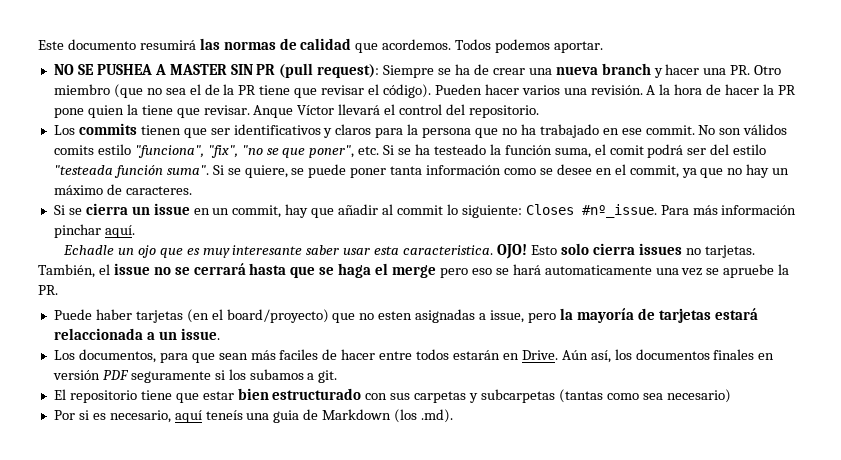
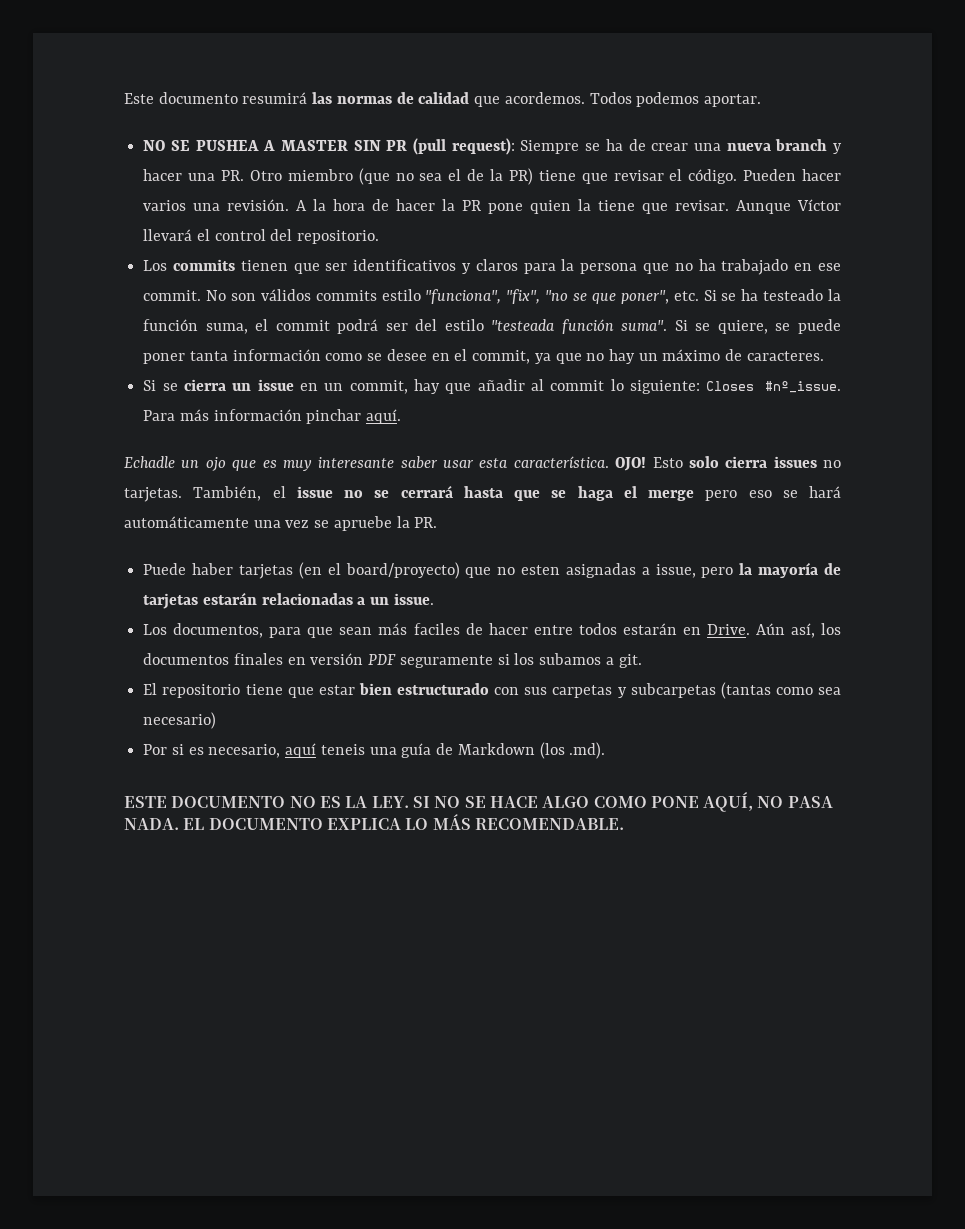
- NO SE PUSHEA A MASTER SIN PR (pull request): Siempre se ha de crear una nueva branch y hacer una PR. Otro miembro (que no sea el de la PR tiene que revisar el código).
+ NO SE PUSHEA A MASTER SIN PR (pull request): Siempre se ha de crear una nueva branch y hacer una PR. Otro miembro (que no sea el de la PR) tiene que revisar el código.
- Anque Víctor llevará el control del repositorio.
+ Aunque Víctor llevará el control del repositorio.
- No son válidos comits estilo "funciona", "fix", "no se que poner", etc. Si se ha testeado la función suma, el comit podrá ser del estilo "testeada función suma".
+ No son válidos commits estilo "funciona", "fix", "no se que poner", etc. Si se ha testeado la función suma, el commit podrá ser del estilo "testeada función suma".
- Echadle un ojo que es muy interesante saber usar esta caracteristica.
+ Echadle un ojo que es muy interesante saber usar esta característica.
- También, el issue no se cerrará hasta que se haga el merge pero eso se hará automaticamente una vez se apruebe la PR.
+ También, el issue no se cerrará hasta que se haga el merge pero eso se hará automáticamente una vez se apruebe la PR.
- Puede haber tarjetas (en el board/proyecto) que no esten asignadas a issue, pero la mayoría de tarjetas estará relaccionada a un issue.
+ Puede haber tarjetas (en el board/proyecto) que no esten asignadas a issue, pero la mayoría de tarjetas estarán relacionadas a un issue.
- Por si es necesario, aquí teneís una guia de Markdown (los .md).
+ Por si es necesario, aquí teneis una guía de Markdown (los .md).
+ ESTE DOCUMENTO NO ES LA LEY. SI NO SE HACE ALGO COMO PONE AQUÍ, NO PASA NADA. EL DOCUMENTO EXPLICA LO MÁS RECOMENDABLE.

